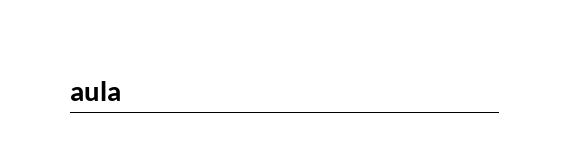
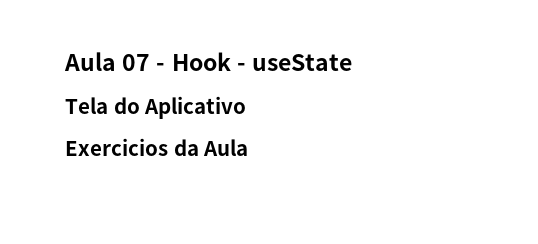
- aula
+ Aula 07 - Hook - useState
+ Tela do Aplicativo
+ Exercicios da Aula

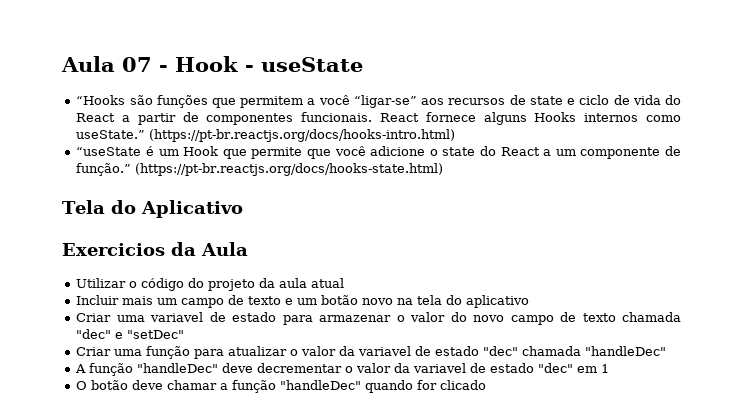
+ “Hooks são funções que permitem a você “ligar-se” aos recursos de state e ciclo de vida do React a partir de componentes funcionais. React fornece alguns Hooks internos como useState.” (https://pt-br.reactjs.org/docs/hooks-intro.html)
+ “useState é um Hook que permite que você adicione o state do React a um componente de função.” (https://pt-br.reactjs.org/docs/hooks-state.html)
+ Utilizar o código do projeto da aula atual
+ Incluir mais um campo de texto e um botão novo na tela do aplicativo
+ Criar uma variavel de estado para armazenar o valor do novo campo de texto chamada "dec" e "setDec"
+ Criar uma função para atualizar o valor da variavel de estado "dec" chamada "handleDec"
+ A função "handleDec" deve decrementar o valor da variavel de estado "dec" em 1
+ O botão deve chamar a função "handleDec" quando for clicado

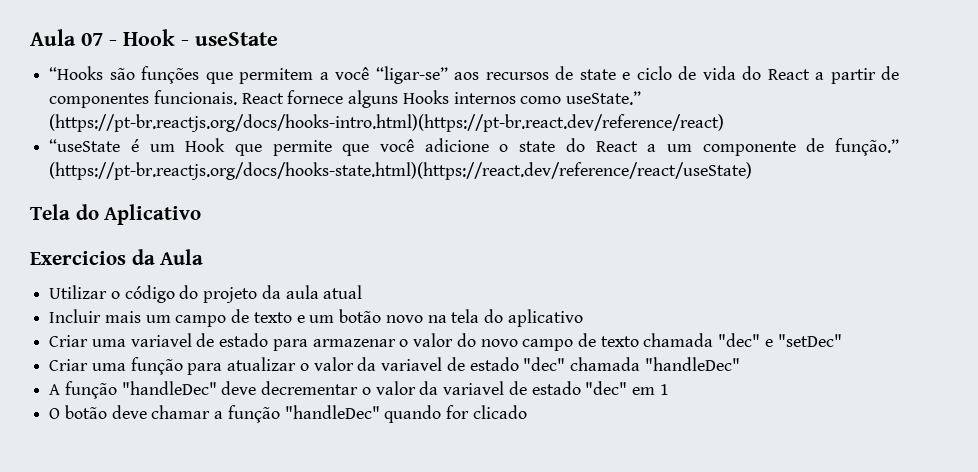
- (https://pt-br.reactjs.org/docs/hooks-intro.html)
+ (https://pt-br.reactjs.org/docs/hooks-intro.html)(https://pt-br.react.dev/reference/react)
- (https://pt-br.reactjs.org/docs/hooks-state.html)
+ (https://pt-br.reactjs.org/docs/hooks-state.html)(https://react.dev/reference/react/useState)

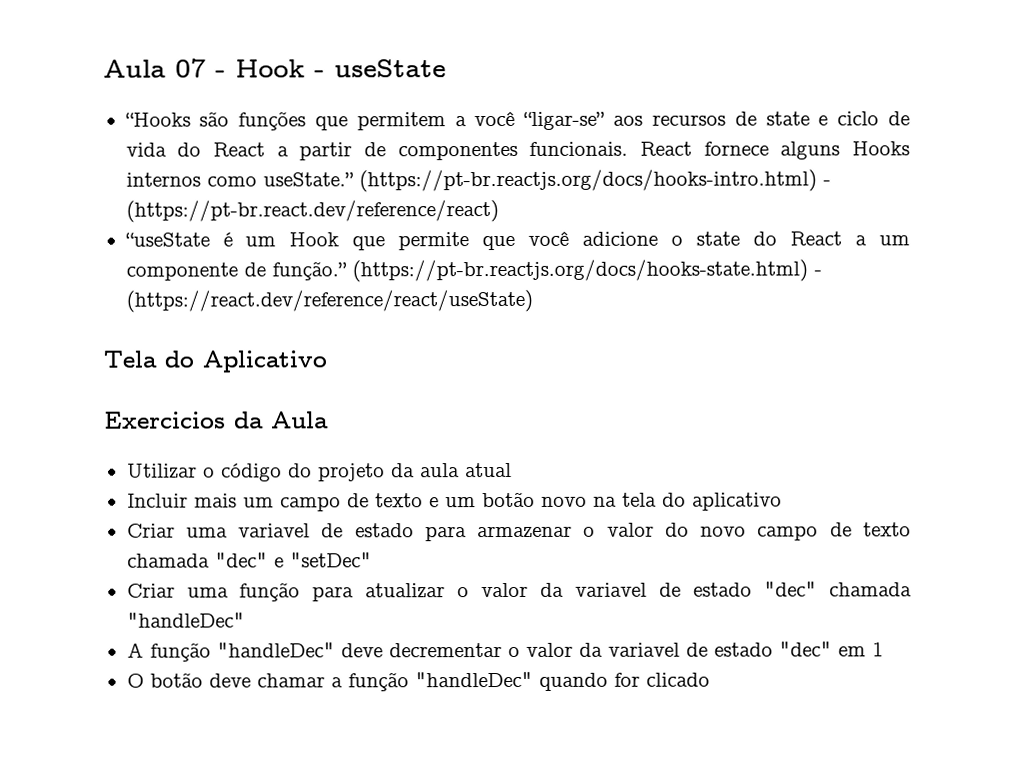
- (https://pt-br.reactjs.org/docs/hooks-intro.html)(https://pt-br.react.dev/reference/react)
+ (https://pt-br.reactjs.org/docs/hooks-intro.html) - (https://pt-br.react.dev/reference/react)
- (https://pt-br.reactjs.org/docs/hooks-state.html)(https://react.dev/reference/react/useState)
+ (https://pt-br.reactjs.org/docs/hooks-state.html) - (https://react.dev/reference/react/useState)

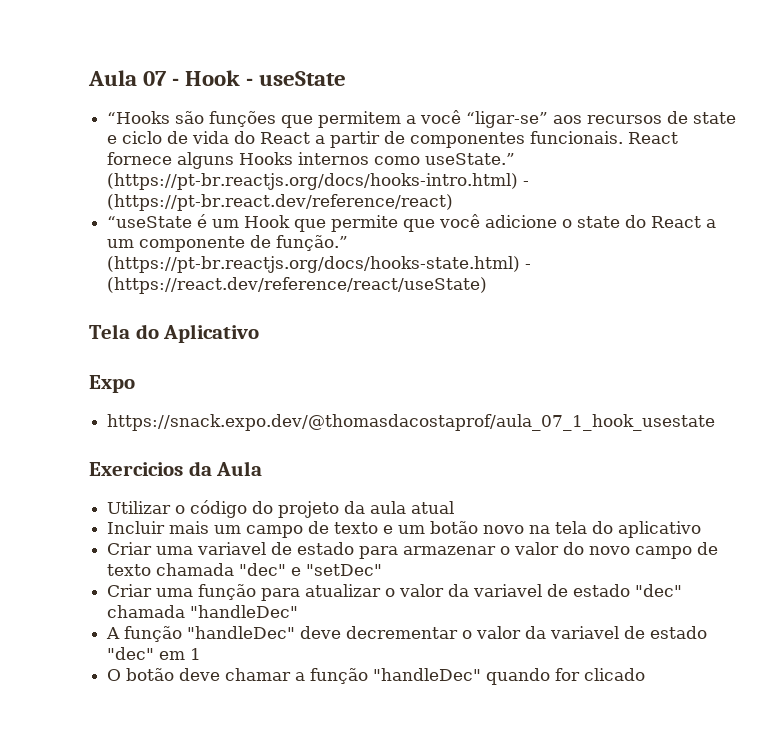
+ Expo
+ https://snack.expo.dev/@thomasdacostaprof/aula_07_1_hook_usestate

